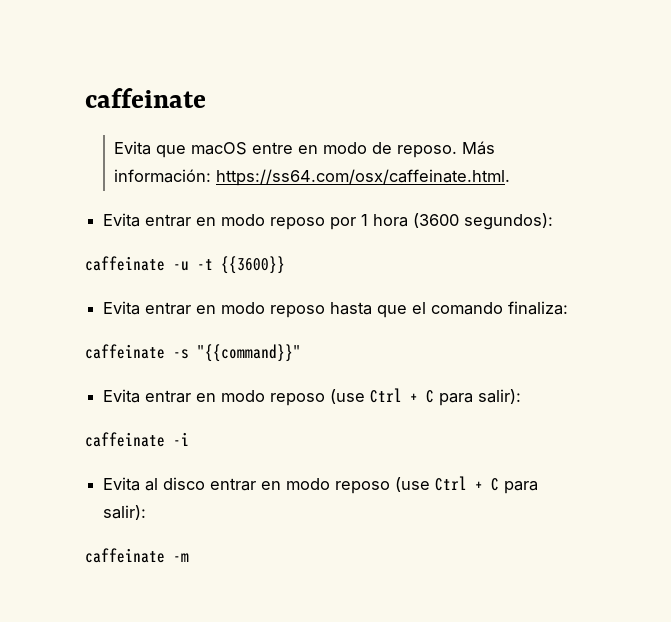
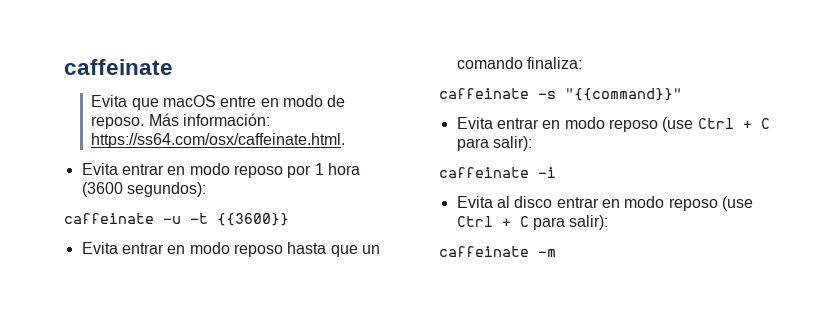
- Evita entrar en modo reposo hasta que el comando finaliza:
+ Evita entrar en modo reposo hasta que un comando finaliza:

